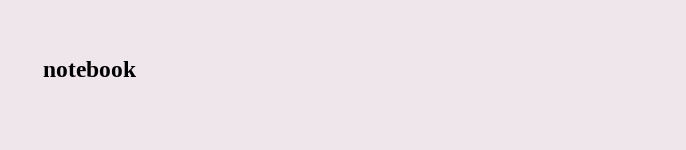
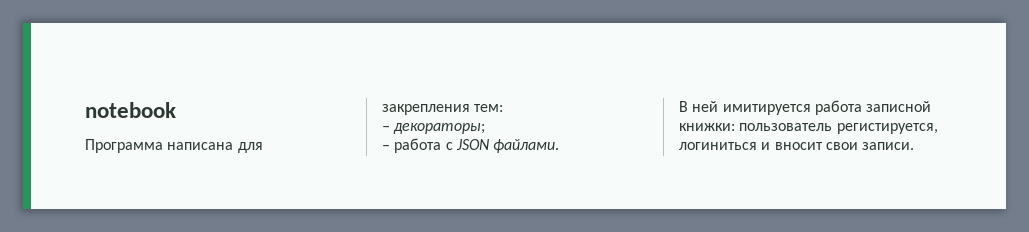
+ Программа написана для закрепления тем:
+ – декораторы;
+ – работа с JSON файлами.
+ В ней имитируется работа записной книжки: пользователь регистируется, логиниться и вносит свои записи.

